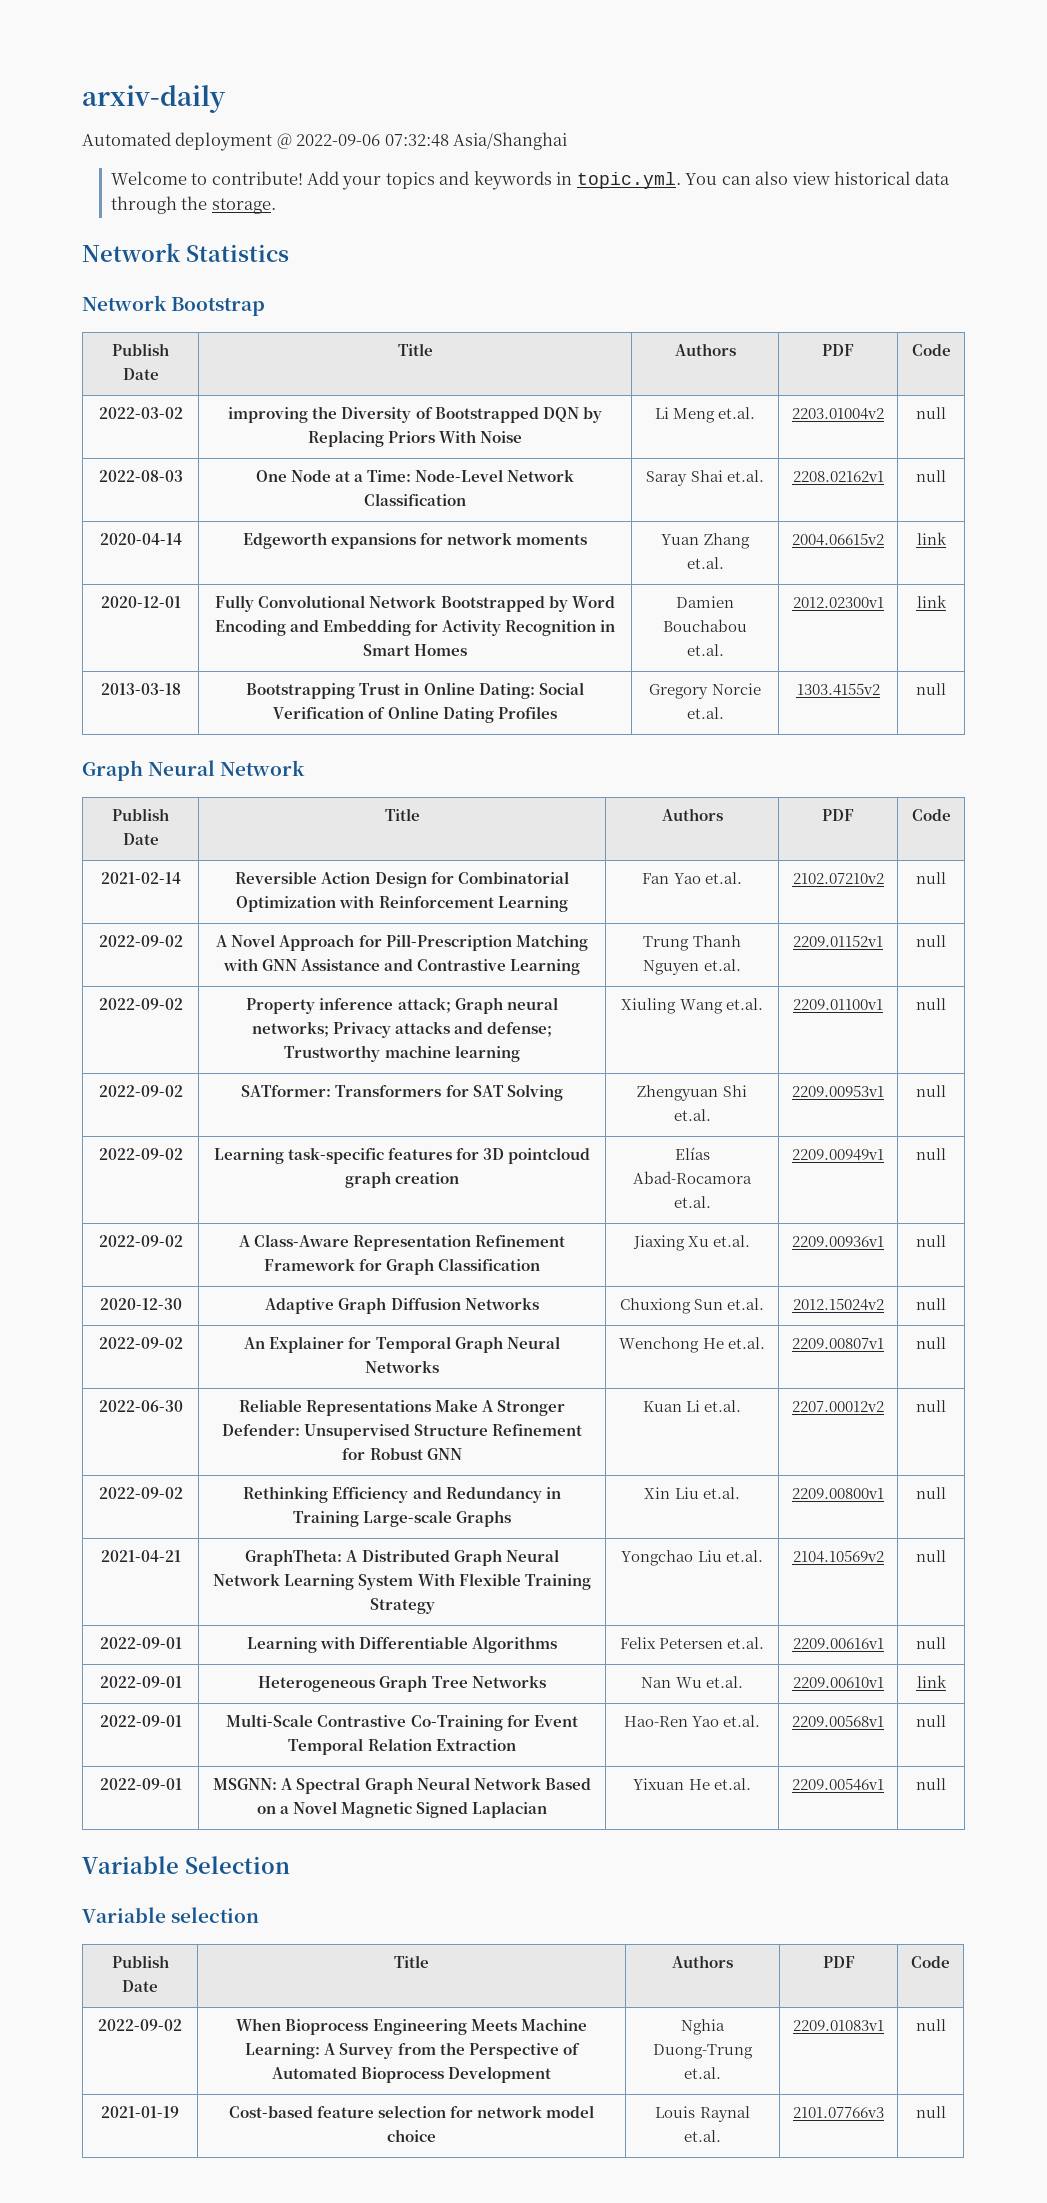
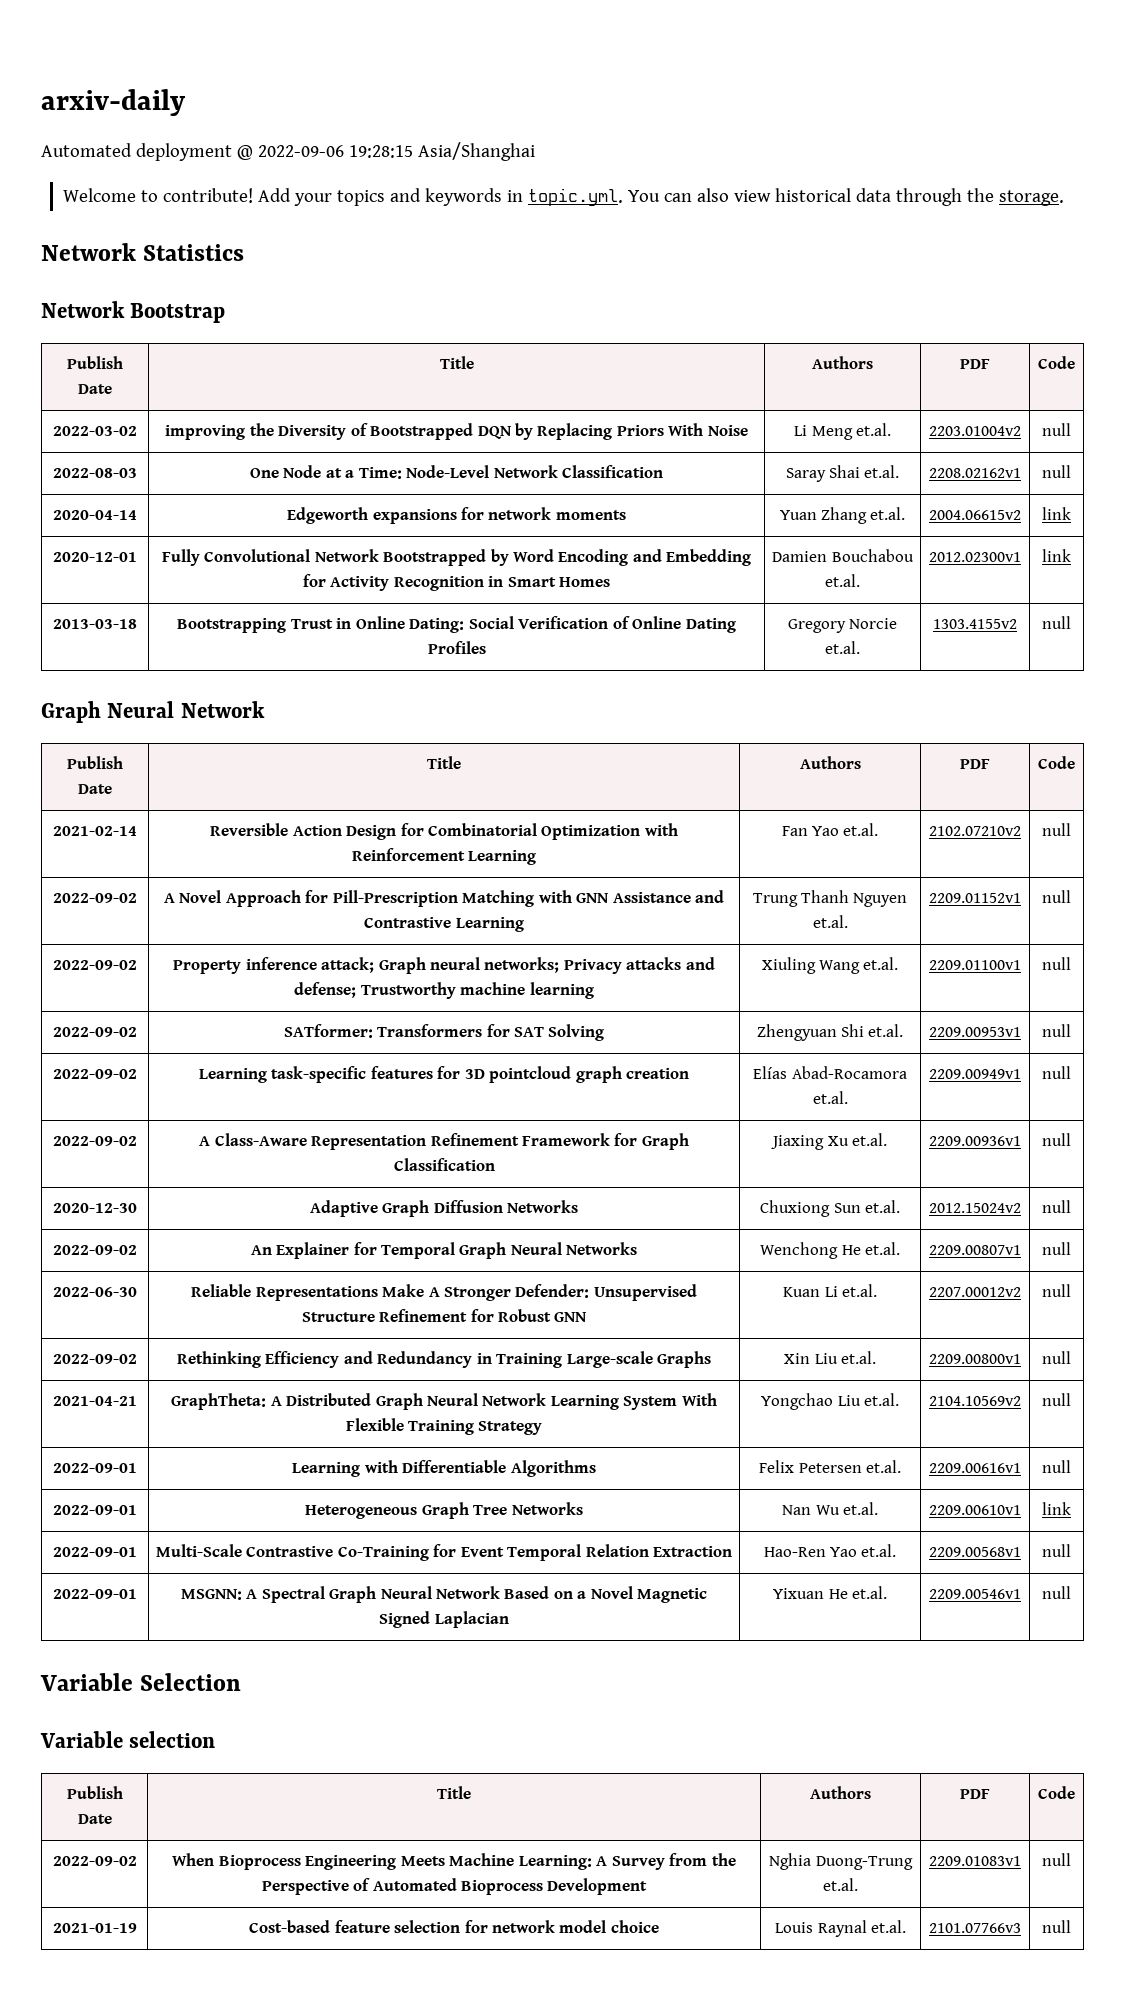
- Automated deployment @ 2022-09-06 07:32:48 Asia/Shanghai
+ Automated deployment @ 2022-09-06 19:28:15 Asia/Shanghai

